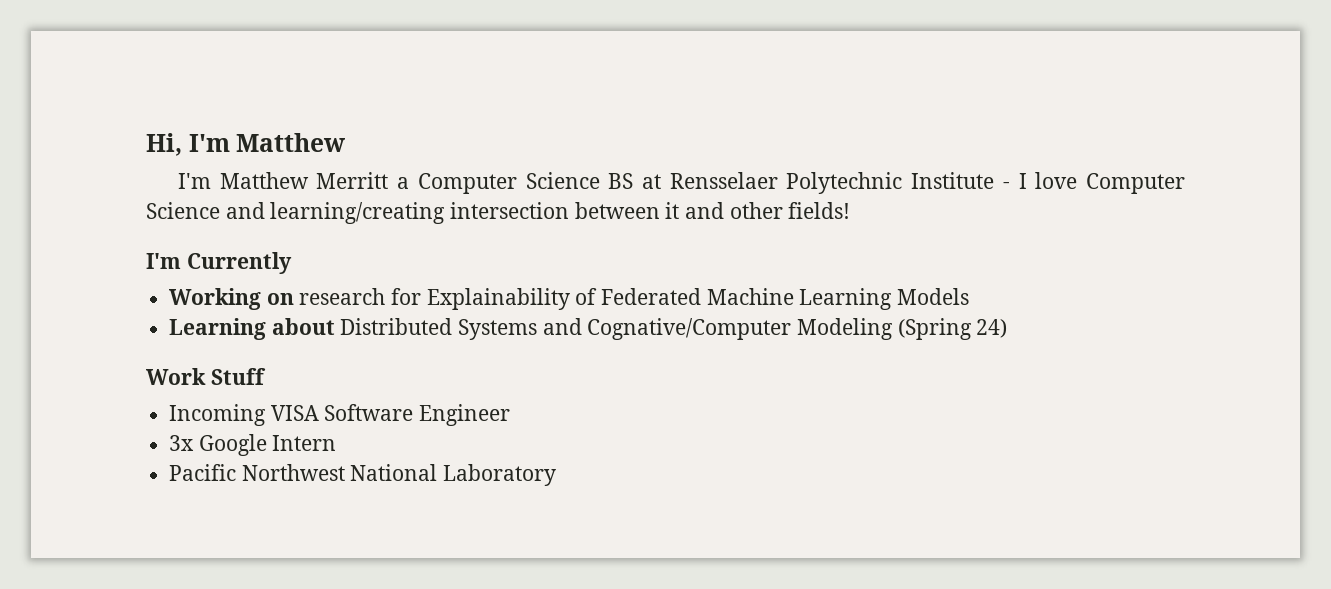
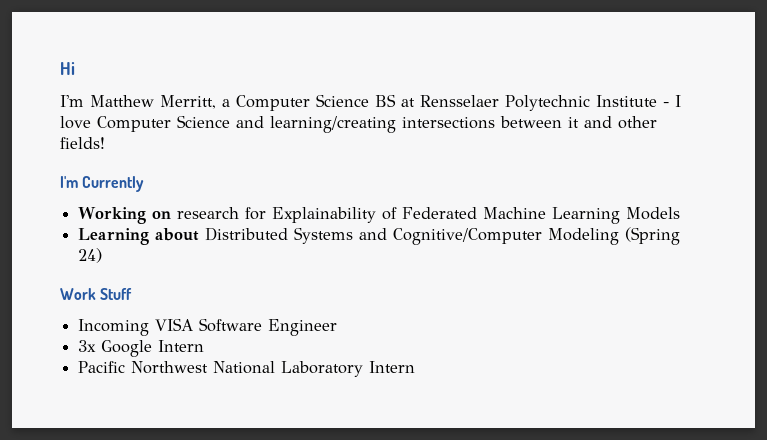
- Hi, I'm Matthew
- I'm Matthew Merritt a Computer Science BS at Rensselaer Polytechnic Institute - I love Computer Science and learning/creating intersection between it and other fields!
+ Hi
+ I'm Matthew Merritt, a Computer Science BS at Rensselaer Polytechnic Institute - I love Computer Science and learning/creating intersections between it and other fields!
- Learning about Distributed Systems and Cognative/Computer Modeling (Spring 24)
+ Learning about Distributed Systems and Cognitive/Computer Modeling (Spring 24)
- Pacific Northwest National Laboratory
+ Pacific Northwest National Laboratory Intern

